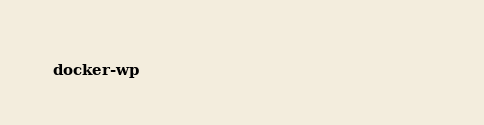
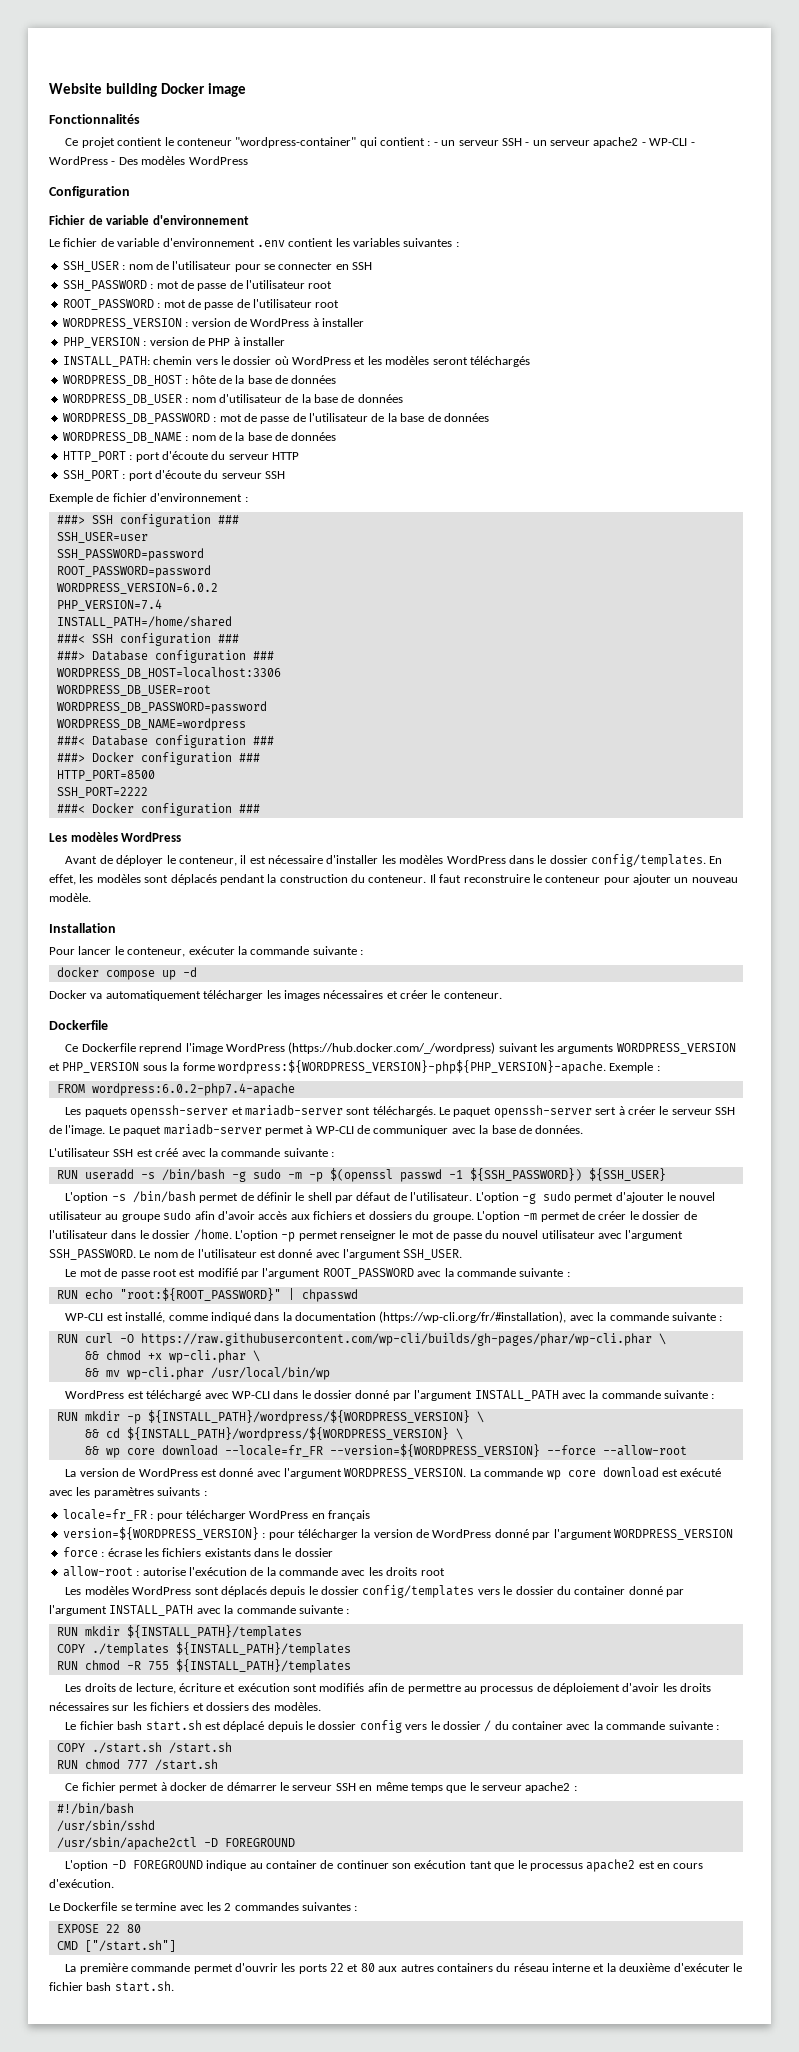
- docker-wp
+ Website building Docker image
+ Fonctionnalités
+ Ce projet contient le conteneur "wordpress-container" qui contient : - un serveur SSH - un serveur apache2 - WP-CLI - WordPress - Des modèles WordPress
+ Configuration
+ Fichier de variable d'environnement
+ Le fichier de variable d'environnement .env contient les variables suivantes :
+ SSH_USER : nom de l'utilisateur pour se connecter en SSH
+ SSH_PASSWORD : mot de passe de l'utilisateur root
+ ROOT_PASSWORD : mot de passe de l'utilisateur root
+ WORDPRESS_VERSION : version de WordPress à installer
+ PHP_VERSION : version de PHP à installer
+ INSTALL_PATH: chemin vers le dossier où WordPress et les modèles seront téléchargés
+ WORDPRESS_DB_HOST : hôte de la base de données
+ WORDPRESS_DB_USER : nom d'utilisateur de la base de données
+ WORDPRESS_DB_PASSWORD : mot de passe de l'utilisateur de la base de données
+ WORDPRESS_DB_NAME : nom de la base de données
+ HTTP_PORT : port d'écoute du serveur HTTP
+ SSH_PORT : port d'écoute du serveur SSH
+ Exemple de fichier d'environnement :
+ ###> SSH configuration ###
+ SSH_USER=user
+ SSH_PASSWORD=password
+ ROOT_PASSWORD=password
+ WORDPRESS_VERSION=6.0.2
+ PHP_VERSION=7.4
+ INSTALL_PATH=/home/shared
+ ###< SSH configuration ###
+ ###> Database configuration ###
+ WORDPRESS_DB_HOST=localhost:3306
+ WORDPRESS_DB_USER=root
+ WORDPRESS_DB_PASSWORD=password
+ WORDPRESS_DB_NAME=wordpress
+ ###< Database configuration ###
+ ###> Docker configuration ###
+ HTTP_PORT=8500
+ SSH_PORT=2222
+ ###< Docker configuration ###
+ Les modèles WordPress
+ Avant de déployer le conteneur, il est nécessaire d'installer les modèles WordPress dans le dossier config/templates. En effet, les modèles sont déplacés pendant la construction du conteneur. Il faut reconstruire le conteneur pour ajouter un nouveau modèle.
+ Installation
+ Pour lancer le conteneur, exécuter la commande suivante :
+ docker compose up -d
+ Docker va automatiquement télécharger les images nécessaires et créer le conteneur.
+ Dockerfile
+ Ce Dockerfile reprend l'image WordPress (https://hub.docker.com/_/wordpress) suivant les arguments WORDPRESS_VERSION et PHP_VERSION sous la forme wordpress:${WORDPRESS_VERSION}-php${PHP_VERSION}-apache. Exemple :
+ FROM wordpress:6.0.2-php7.4-apache
+ Les paquets openssh-server et mariadb-server sont téléchargés. Le paquet openssh-server sert à créer le serveur SSH de l'image. Le paquet mariadb-server permet à WP-CLI de communiquer avec la base de données.
+ L'utilisateur SSH est créé avec la commande suivante :
+ RUN useradd -s /bin/bash -g sudo -m -p $(openssl passwd -1 ${SSH_PASSWORD}) ${SSH_USER}
+ L'option -s /bin/bash permet de définir le shell par défaut de l'utilisateur. L'option -g sudo permet d'ajouter le nouvel utilisateur au groupe sudo afin d'avoir accès aux fichiers et dossiers du groupe. L'option -m permet de créer le dossier de l'utilisateur dans le dossier /home. L'option -p permet renseigner le mot de passe du nouvel utilisateur avec l'argument SSH_PASSWORD. Le nom de l'utilisateur est donné avec l'argument SSH_USER.
+ Le mot de passe root est modifié par l'argument ROOT_PASSWORD avec la commande suivante :
+ RUN echo "root:${ROOT_PASSWORD}" | chpasswd
+ WP-CLI est installé, comme indiqué dans la documentation (https://wp-cli.org/fr/#installation), avec la commande suivante :
+ RUN curl -O https://raw.githubusercontent.com/wp-cli/builds/gh-pages/phar/wp-cli.phar \
+ && chmod +x wp-cli.phar \
+ && mv wp-cli.phar /usr/local/bin/wp
+ WordPress est téléchargé avec WP-CLI dans le dossier donné par l'argument INSTALL_PATH avec la commande suivante :
+ RUN mkdir -p ${INSTALL_PATH}/wordpress/${WORDPRESS_VERSION} \
+ && cd ${INSTALL_PATH}/wordpress/${WORDPRESS_VERSION} \
+ && wp core download --locale=fr_FR --version=${WORDPRESS_VERSION} --force --allow-root
+ La version de WordPress est donné avec l'argument WORDPRESS_VERSION. La commande wp core download est exécuté avec les paramètres suivants :
+ locale=fr_FR : pour télécharger WordPress en français
+ version=${WORDPRESS_VERSION} : pour télécharger la version de WordPress donné par l'argument WORDPRESS_VERSION
+ force : écrase les fichiers existants dans le dossier
+ allow-root : autorise l'exécution de la commande avec les droits root
+ Les modèles WordPress sont déplacés depuis le dossier config/templates vers le dossier du container donné par l'argument INSTALL_PATH avec la commande suivante :
+ RUN mkdir ${INSTALL_PATH}/templates
+ COPY ./templates ${INSTALL_PATH}/templates
+ RUN chmod -R 755 ${INSTALL_PATH}/templates
+ Les droits de lecture, écriture et exécution sont modifiés afin de permettre au processus de déploiement d'avoir les droits nécessaires sur les fichiers et dossiers des modèles.
+ Le fichier bash start.sh est déplacé depuis le dossier config vers le dossier / du container avec la commande suivante :
+ COPY ./start.sh /start.sh
+ RUN chmod 777 /start.sh
+ Ce fichier permet à docker de démarrer le serveur SSH en même temps que le serveur apache2 :
+ #!/bin/bash
+ /usr/sbin/sshd
+ /usr/sbin/apache2ctl -D FOREGROUND
+ L'option -D FOREGROUND indique au container de continuer son exécution tant que le processus apache2 est en cours d'exécution.
+ Le Dockerfile se termine avec les 2 commandes suivantes :
+ EXPOSE 22 80
+ CMD ["/start.sh"]
+ La première commande permet d'ouvrir les ports 22 et 80 aux autres containers du réseau interne et la deuxième d'exécuter le fichier bash start.sh.

